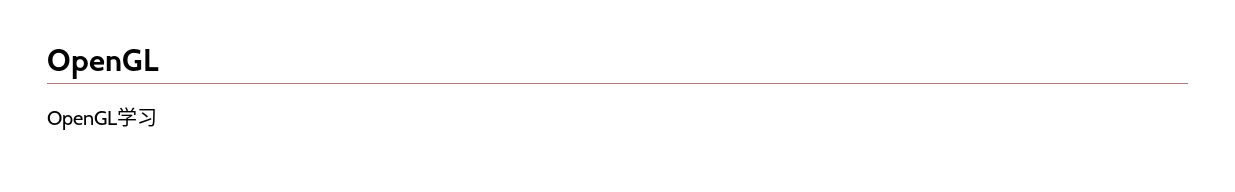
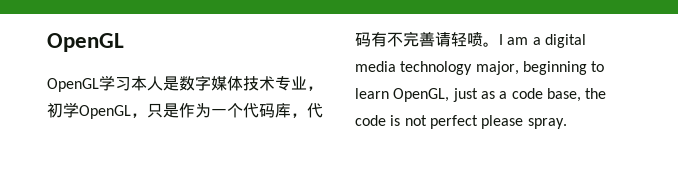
- OpenGL学习
+ OpenGL学习本人是数字媒体技术专业，初学OpenGL，只是作为一个代码库，代码有不完善请轻喷。I am a digital media technology major, beginning to learn OpenGL, just as a code base, the code is not perfect please spray.

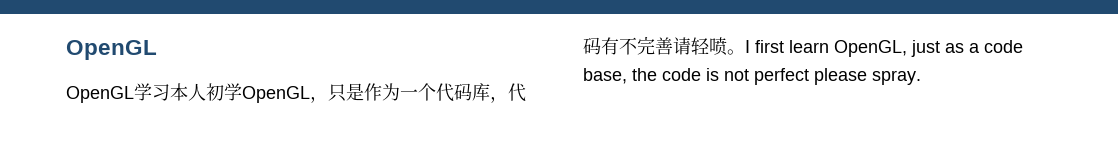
- OpenGL学习本人是数字媒体技术专业，初学OpenGL，只是作为一个代码库，代码有不完善请轻喷。
+ OpenGL学习本人初学OpenGL，只是作为一个代码库，代码有不完善请轻喷。
- I am a digital media technology major, beginning to learn OpenGL, just as a code base, the code is not perfect please spray.
+ I first learn OpenGL, just as a code base, the code is not perfect please spray.

